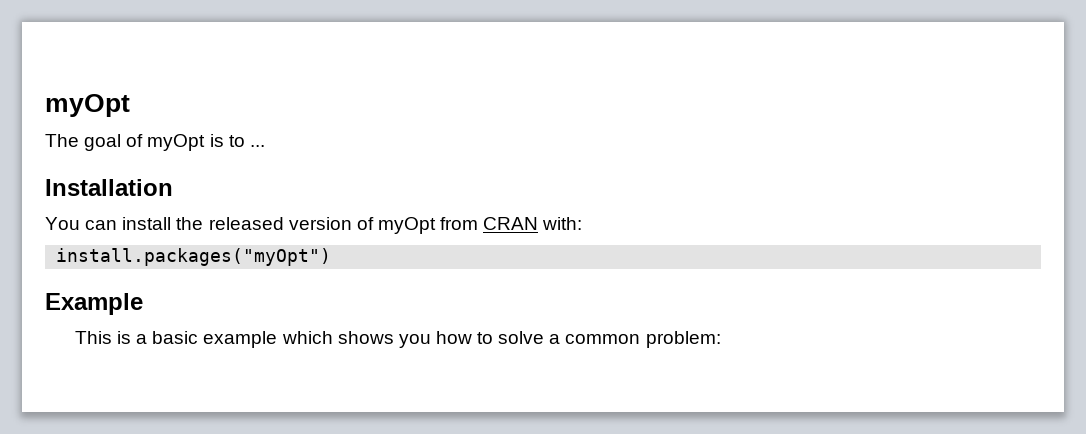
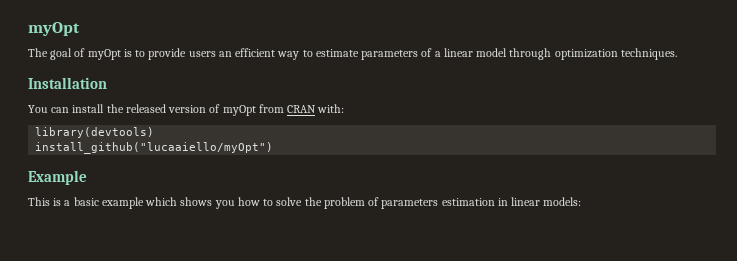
- The goal of myOpt is to ...
+ The goal of myOpt is to provide users an efficient way to estimate parameters of a linear model through optimization techniques.
- install.packages("myOpt")
+ library(devtools)
+ install_github("lucaaiello/myOpt")
- This is a basic example which shows you how to solve a common problem:
+ This is a basic example which shows you how to solve the problem of parameters estimation in linear models:

